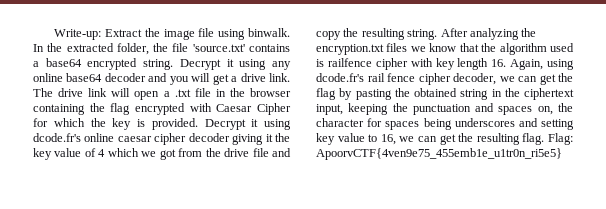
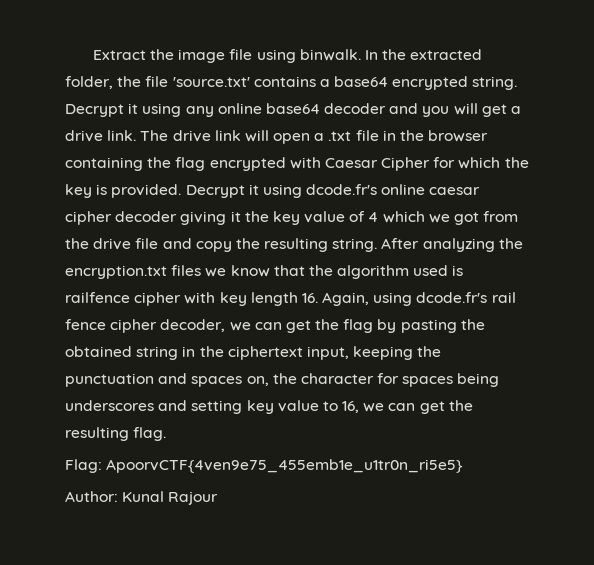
- Write-up: Extract the image file using binwalk.
+ Extract the image file using binwalk.
- After analyzing the encryption.txt files we know that the algorithm used is railfence cipher with key length 16. Again, using dcode.fr's rail fence cipher decoder, we can get the flag by pasting the obtained string in the ciphertext input, keeping the punctuation and spaces on, the character for spaces being underscores and setting key value to 16, we can get the resulting flag. Flag:
+ After analyzing the encryption.txt files we know that the algorithm used is railfence cipher with key length 16. Again, using dcode.fr's rail fence cipher decoder, we can get the flag by pasting the obtained string in the ciphertext input, keeping the punctuation and spaces on, the character for spaces being underscores and setting key value to 16, we can get the resulting flag.
+ Flag:
+ Author: Kunal Rajour

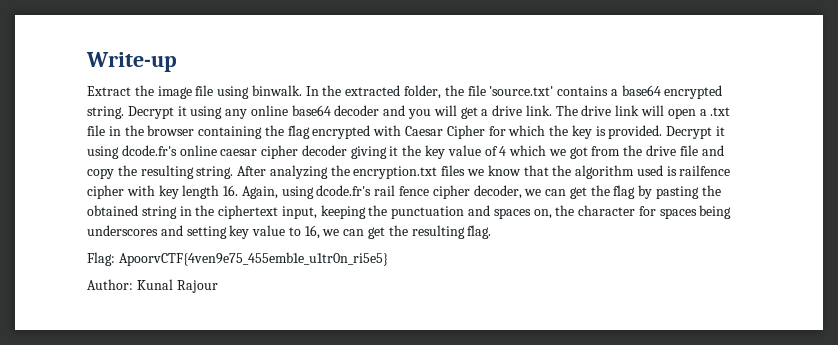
+ Write-up

